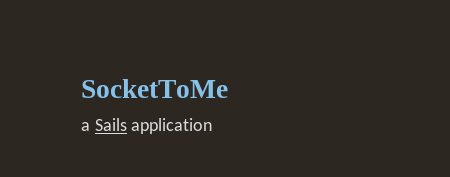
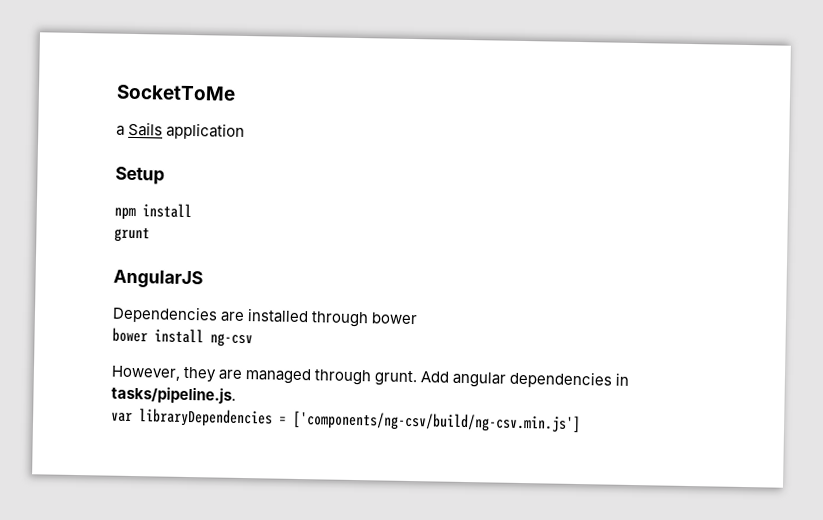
+ Setup
+ npm install
+ grunt
+ AngularJS
+ Dependencies are installed through bower
+ bower install ng-csv
+ However, they are managed through grunt. Add angular dependencies in tasks/pipeline.js.
+ var libraryDependencies = ['components/ng-csv/build/ng-csv.min.js']

